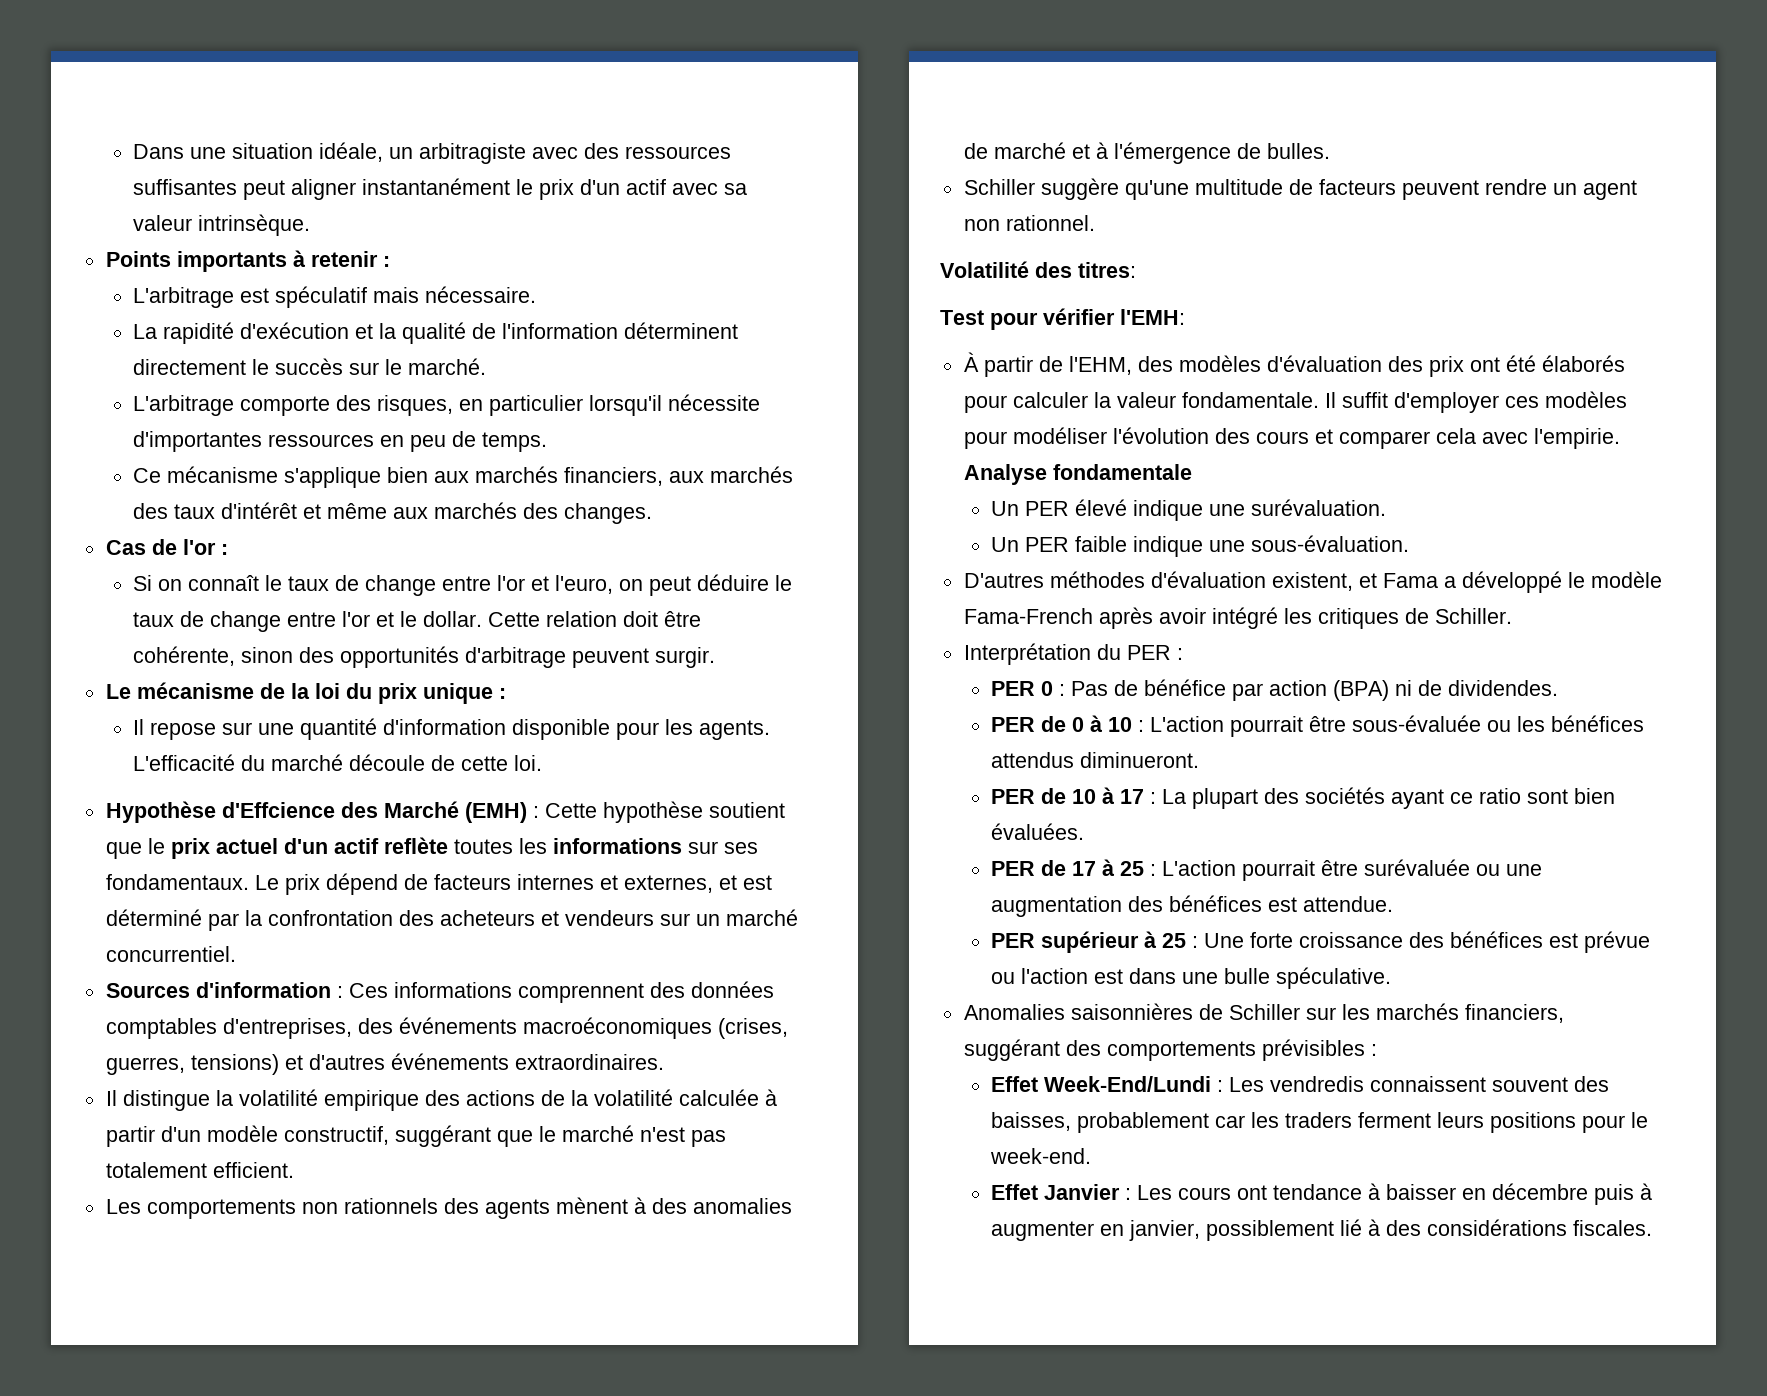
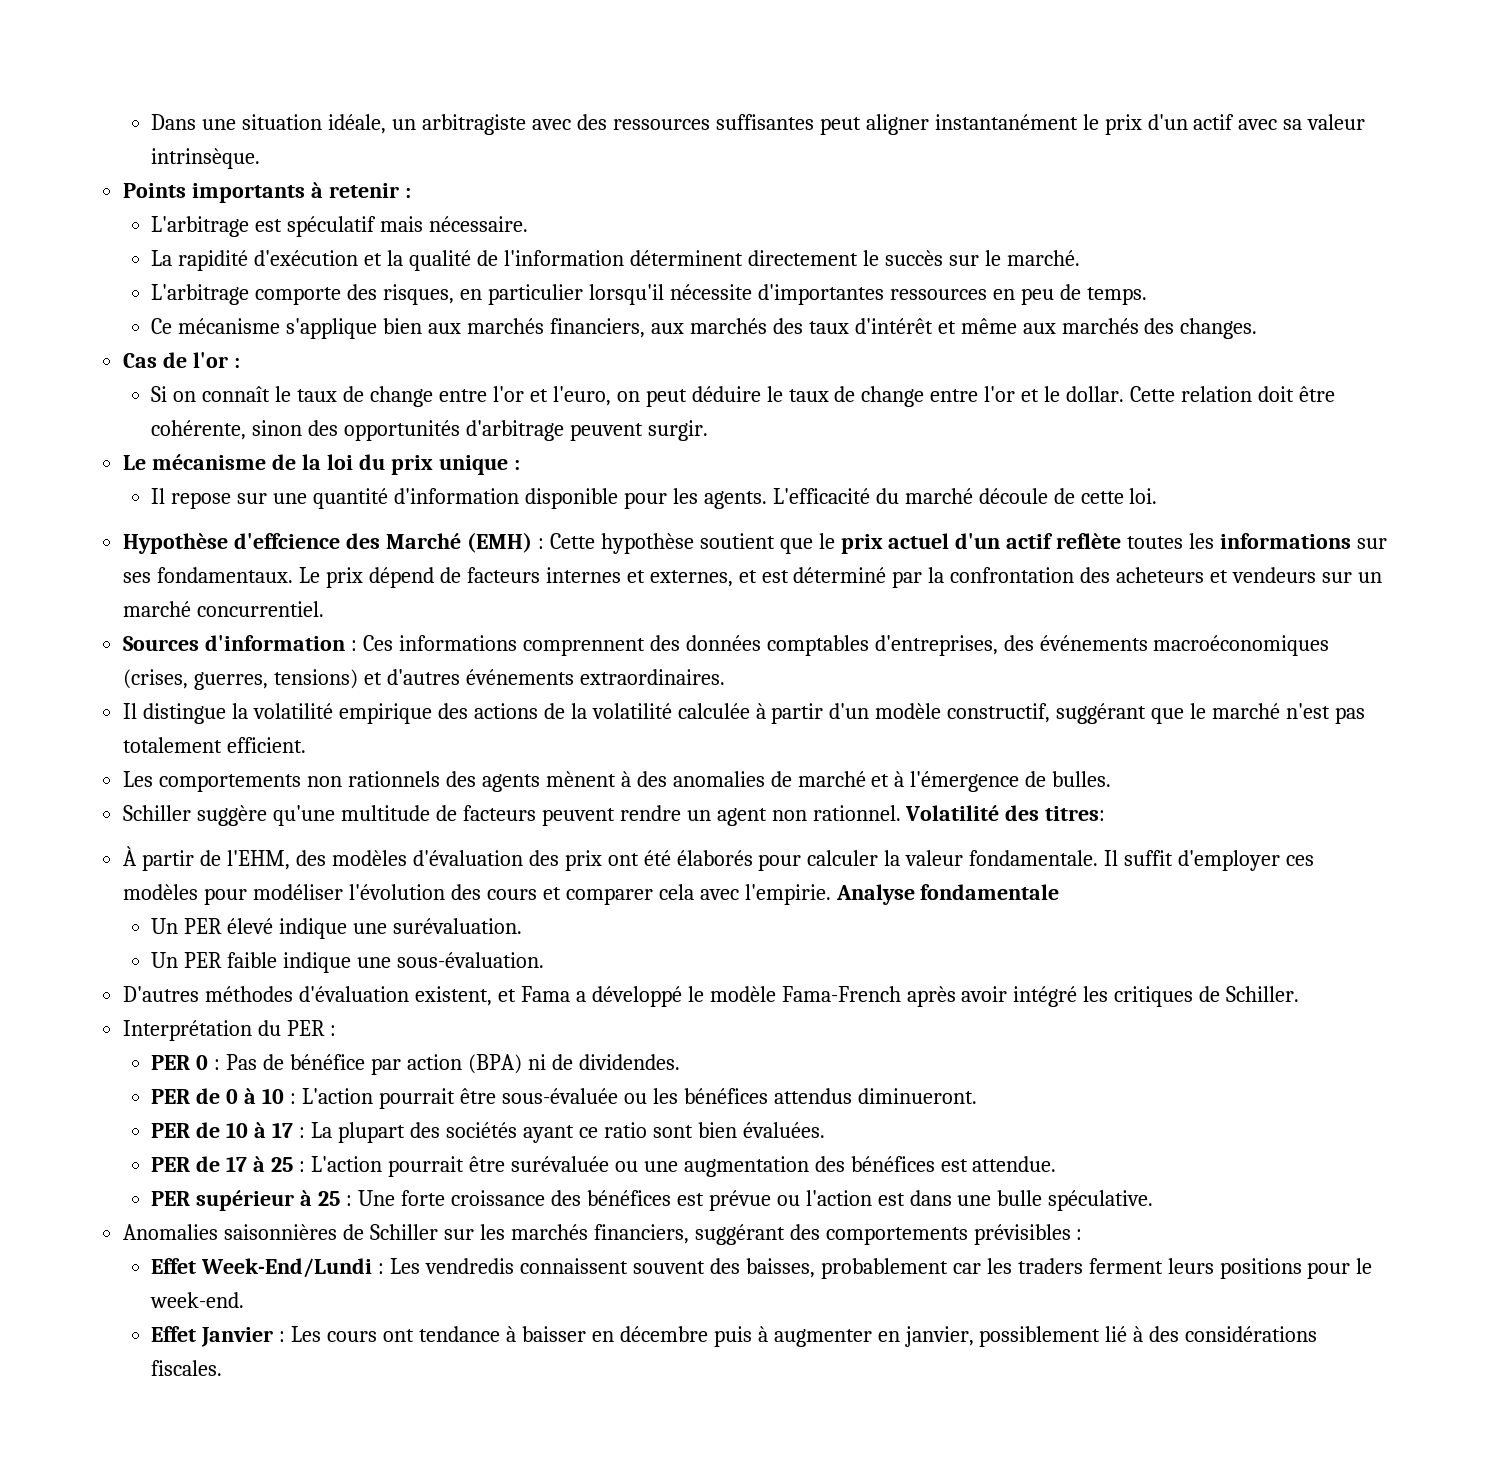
- Hypothèse d'Effcience des Marché (EMH) : Cette hypothèse soutient que le prix actuel d'un actif reflète toutes les informations sur ses fondamentaux.
+ Hypothèse d'effcience des Marché (EMH) : Cette hypothèse soutient que le prix actuel d'un actif reflète toutes les informations sur ses fondamentaux.
- Schiller suggère qu'une multitude de facteurs peuvent rendre un agent non rationnel.
- Volatilité des titres:
+ Schiller suggère qu'une multitude de facteurs peuvent rendre un agent non rationnel. Volatilité des titres:
- Test pour vérifier l'EMH:

